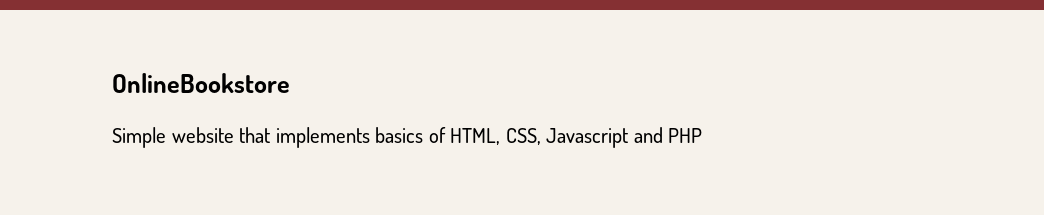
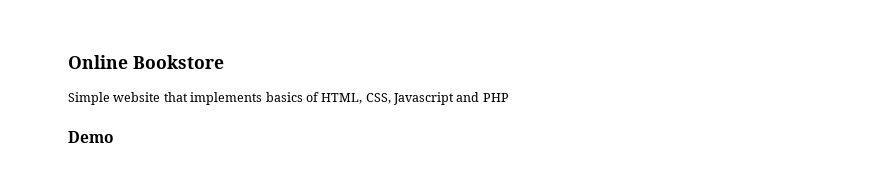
- OnlineBookstore
+ Online Bookstore
+ Demo

